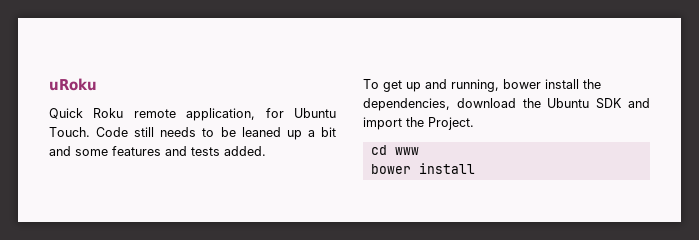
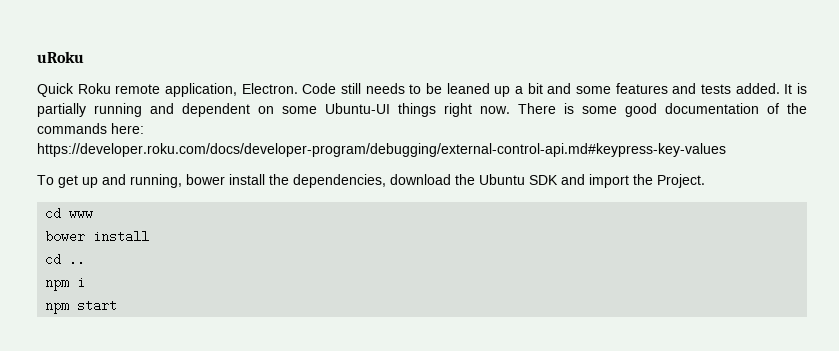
- Quick Roku remote application, for Ubuntu Touch.
+ Quick Roku remote application, Electron.
+ It is partially running and dependent on some Ubuntu-UI things right now. There is some good documentation of the commands here: https://developer.roku.com/docs/developer-program/debugging/external-control-api.md#keypress-key-values
+ cd ..
+ npm i
+ npm start

